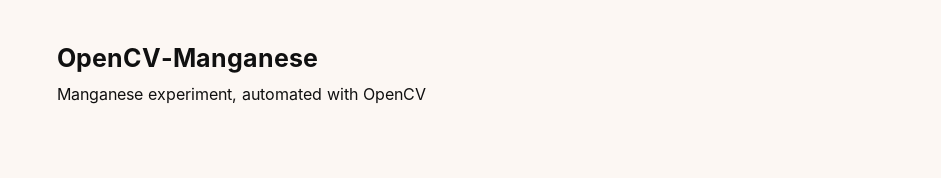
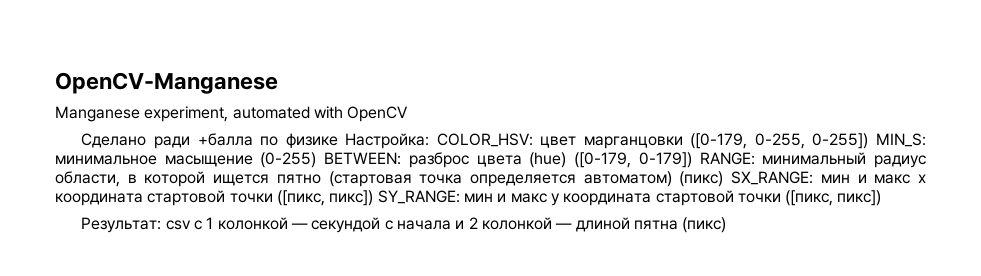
+ Сделано ради +балла по физике Настройка: COLOR_HSV: цвет марганцовки ([0-179, 0-255, 0-255]) MIN_S: минимальное масыщение (0-255) BETWEEN: разброс цвета (hue) ([0-179, 0-179]) RANGE: минимальный радиус области, в которой ищется пятно (стартовая точка определяется автоматом) (пикс) SX_RANGE: мин и макс x координата стартовой точки ([пикс, пикс]) SY_RANGE: мин и макс y координата стартовой точки ([пикс, пикс])
+ Результат: csv с 1 колонкой — секундой с начала и 2 колонкой — длиной пятна (пикс)

